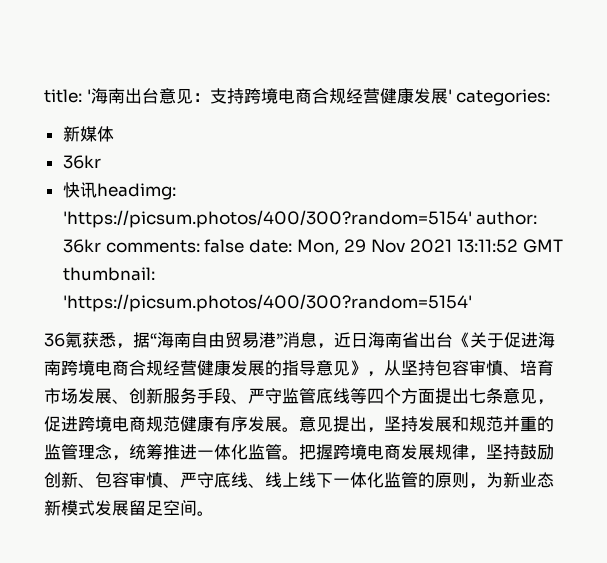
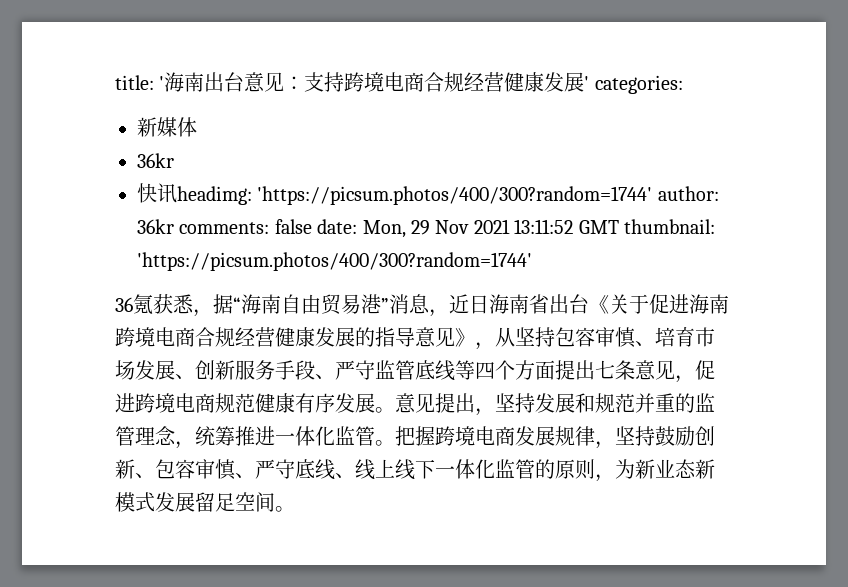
- 快讯headimg: 'https://picsum.photos/400/300?random=5154' author: 36kr comments: false date: Mon, 29 Nov 2021 13:11:52 GMT thumbnail: 'https://picsum.photos/400/300?random=5154'
+ 快讯headimg: 'https://picsum.photos/400/300?random=1744' author: 36kr comments: false date: Mon, 29 Nov 2021 13:11:52 GMT thumbnail: 'https://picsum.photos/400/300?random=1744'

